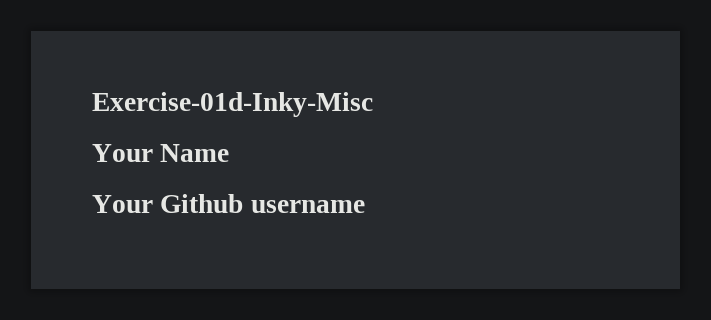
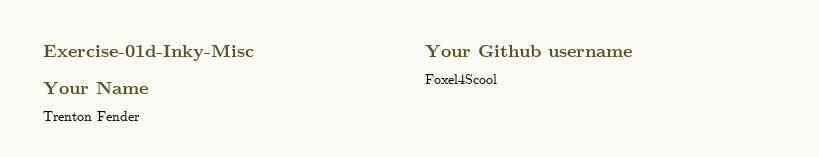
+ Trenton Fender
+ Foxel4Scool

